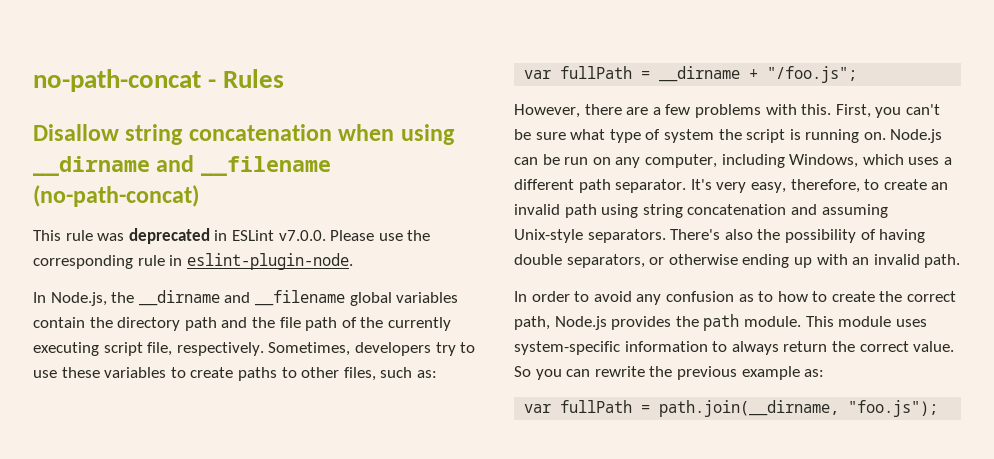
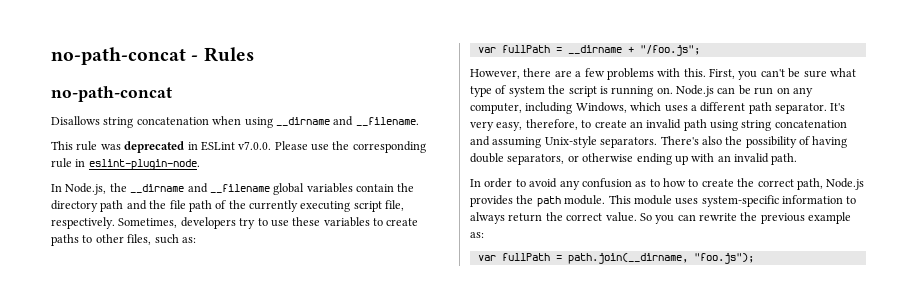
  no-path-concat - Rules
- Disallow string concatenation when using __dirname and __filename (no-path-concat)
+ no-path-concat
+ Disallows string concatenation when using __dirname and __filename.

